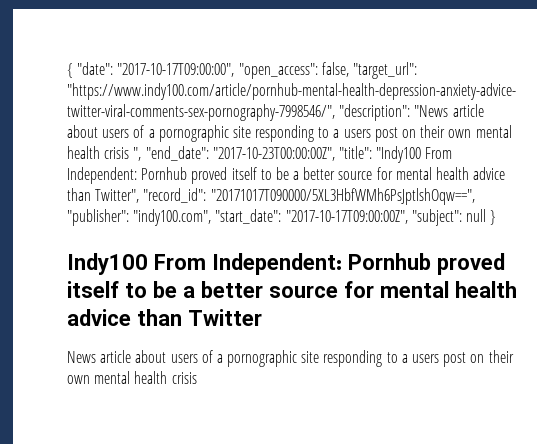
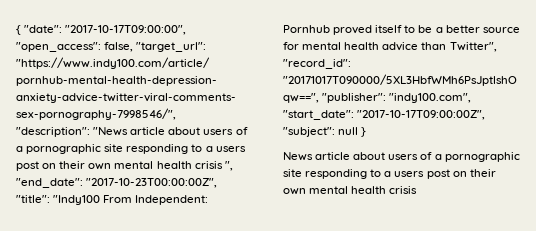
- Indy100 From Independent: Pornhub proved itself to be a better source for mental health advice than Twitter

